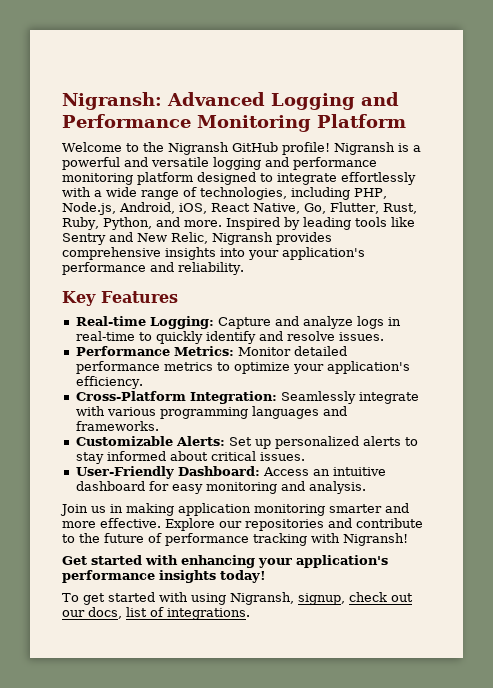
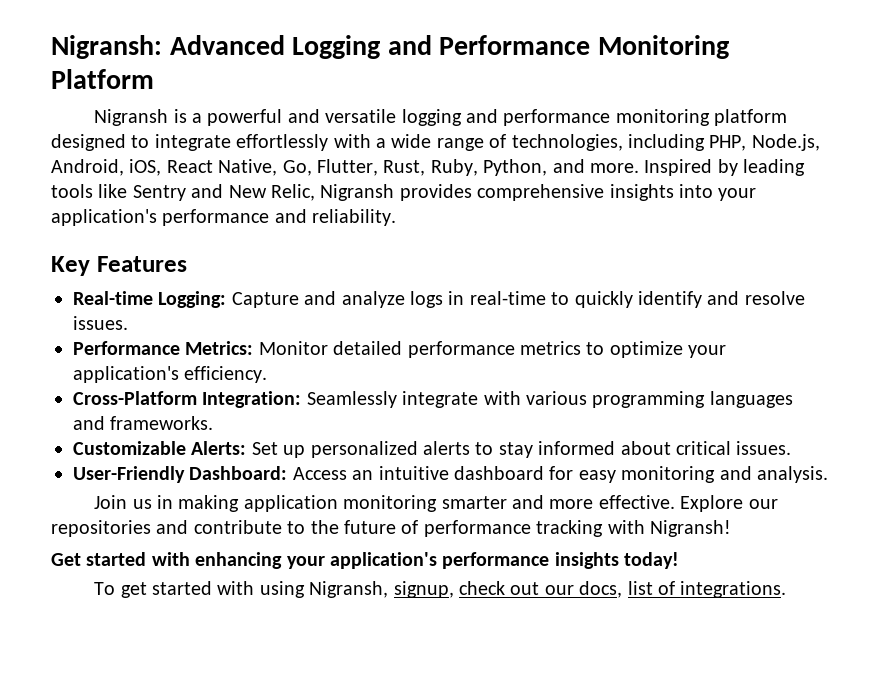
- Welcome to the Nigransh GitHub profile!

